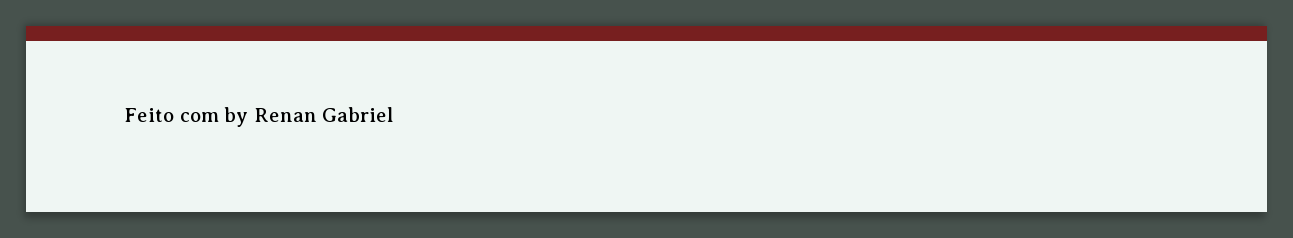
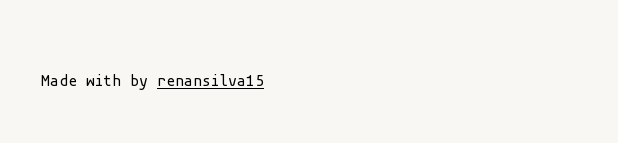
- Feito com by Renan Gabriel
+ Made with by renansilva15

